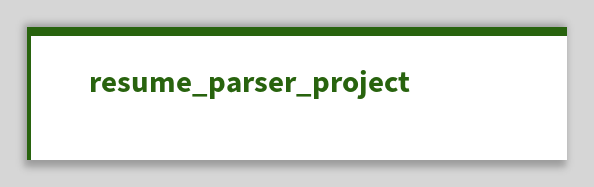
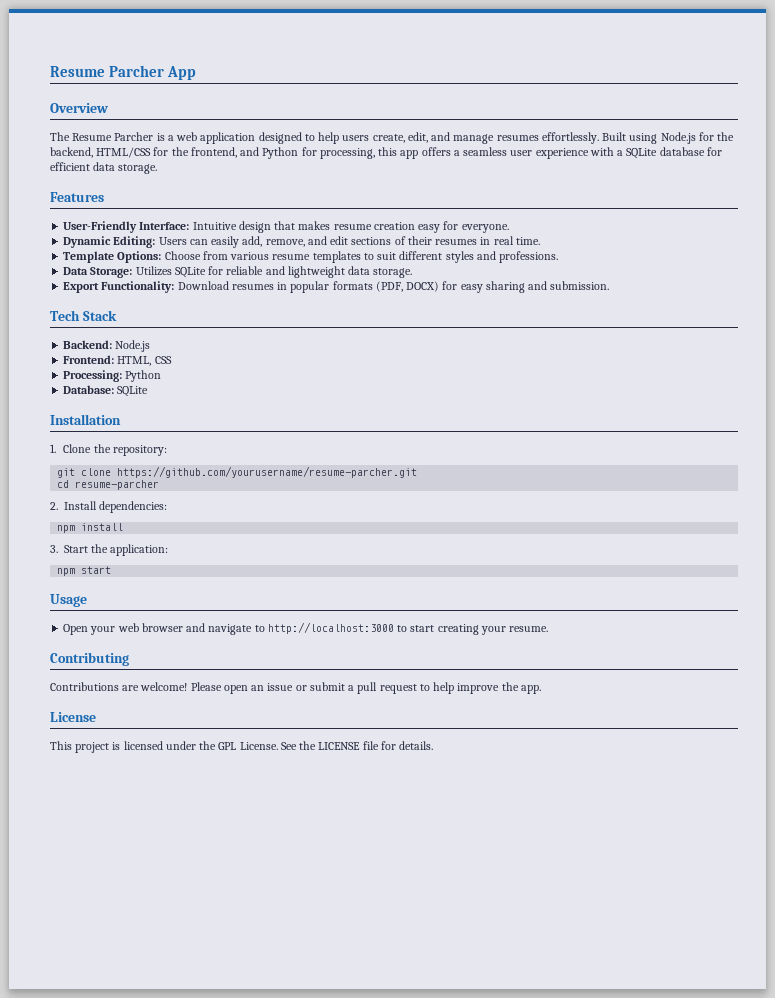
- resume_parser_project
+ Resume Parcher App
+ Overview
+ The Resume Parcher is a web application designed to help users create, edit, and manage resumes effortlessly. Built using Node.js for the backend, HTML/CSS for the frontend, and Python for processing, this app offers a seamless user experience with a SQLite database for efficient data storage.
+ Features
+ User-Friendly Interface: Intuitive design that makes resume creation easy for everyone.
+ Dynamic Editing: Users can easily add, remove, and edit sections of their resumes in real time.
+ Template Options: Choose from various resume templates to suit different styles and professions.
+ Data Storage: Utilizes SQLite for reliable and lightweight data storage.
+ Export Functionality: Download resumes in popular formats (PDF, DOCX) for easy sharing and submission.
+ Tech Stack
+ Backend: Node.js
+ Frontend: HTML, CSS
+ Processing: Python
+ Database: SQLite
+ Installation
+ 1. Clone the repository:
+ git clone https://github.com/yourusername/resume-parcher.git
+ cd resume-parcher
+ 2. Install dependencies:
+ npm install
+ 3. Start the application:
+ npm start
+ Usage
+ Open your web browser and navigate to http://localhost:3000 to start creating your resume.
+ Contributing
+ Contributions are welcome! Please open an issue or submit a pull request to help improve the app.
+ License
+ This project is licensed under the GPL License. See the LICENSE file for details.

